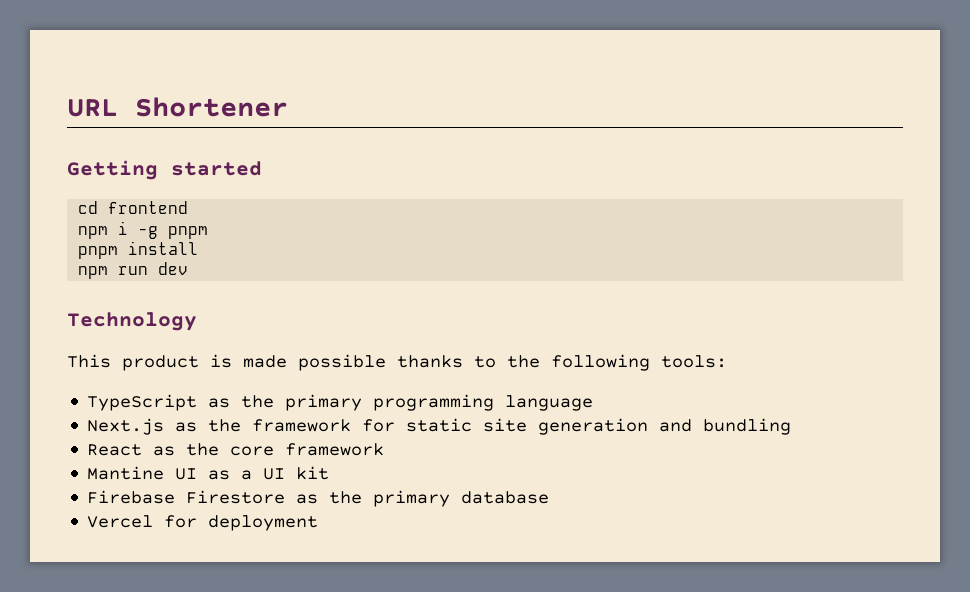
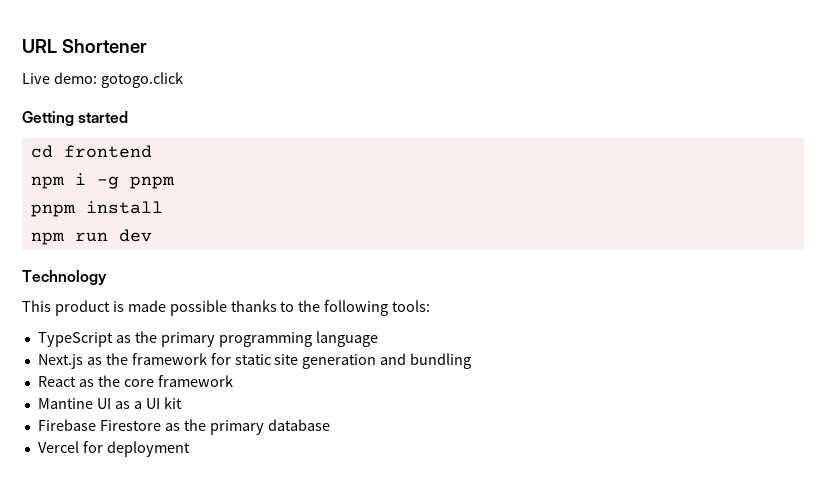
+ Live demo: gotogo.click

